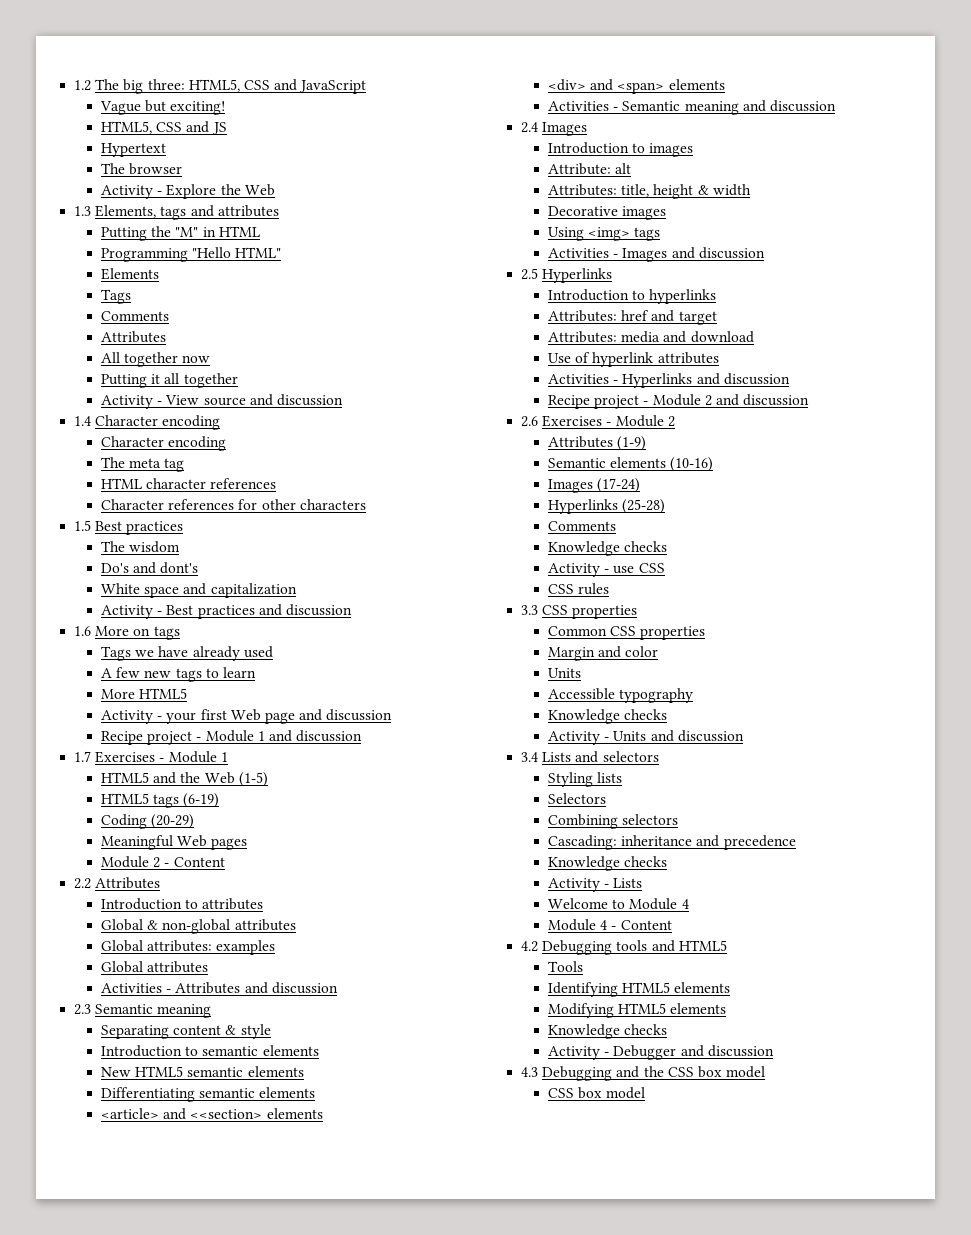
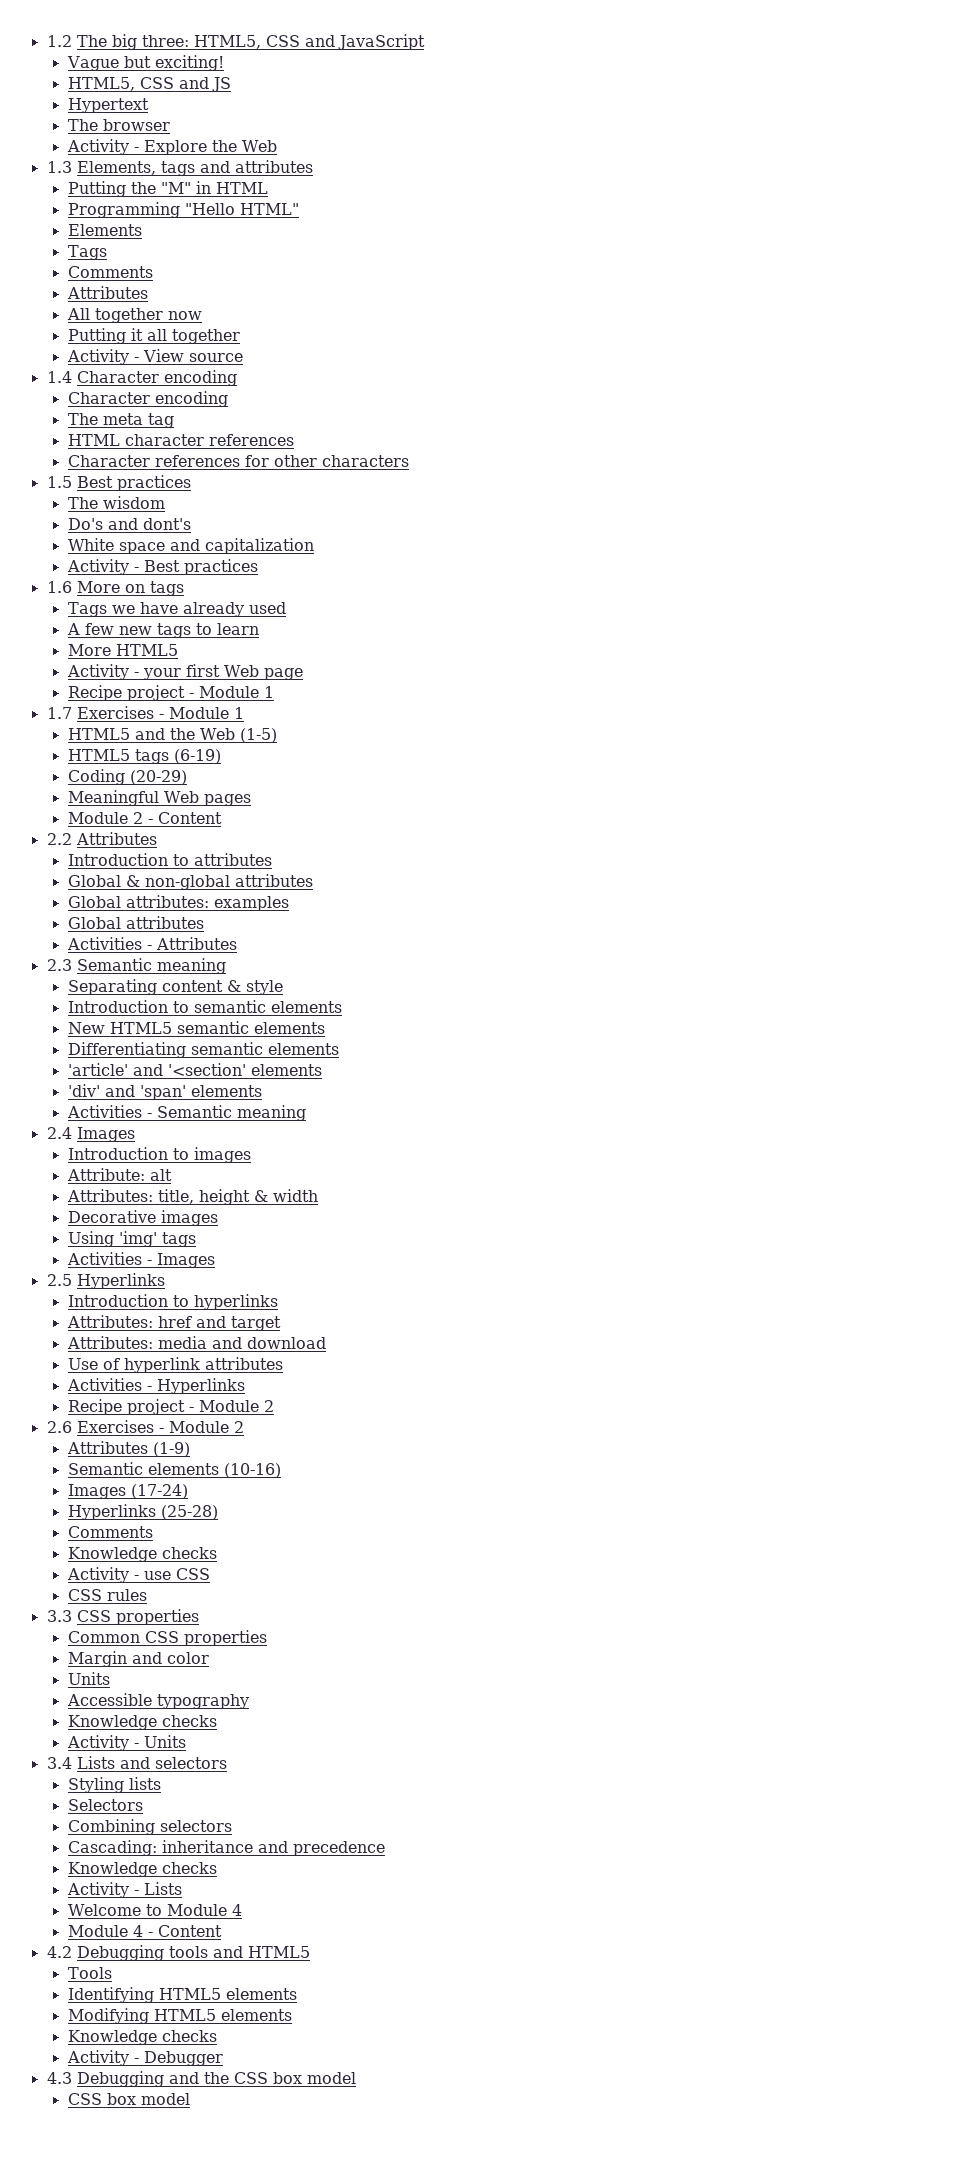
- Activity - View source and discussion
+ Activity - View source
- Activity - Best practices and discussion
+ Activity - Best practices
- Activity - your first Web page and discussion
+ Activity - your first Web page
- Recipe project - Module 1 and discussion
+ Recipe project - Module 1
- Activities - Attributes and discussion
+ Activities - Attributes
- <article> and <<section> elements
- <div> and <span> elements
+ 'article' and '<section' elements
+ 'div' and 'span' elements
- Activities - Semantic meaning and discussion
+ Activities - Semantic meaning
- Using <img> tags
+ Using 'img' tags
- Activities - Images and discussion
+ Activities - Images
- Activities - Hyperlinks and discussion
+ Activities - Hyperlinks
- Recipe project - Module 2 and discussion
+ Recipe project - Module 2
- Activity - Units and discussion
+ Activity - Units
- Activity - Debugger and discussion
+ Activity - Debugger

